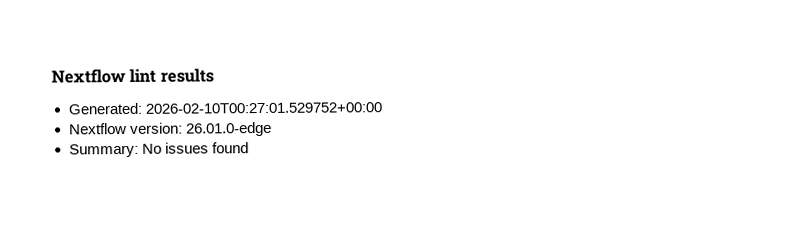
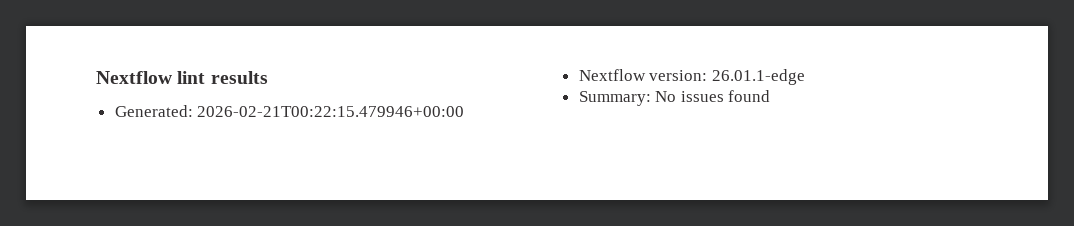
- Generated: 2026-02-10T00:27:01.529752+00:00
+ Generated: 2026-02-21T00:22:15.479946+00:00
- Nextflow version: 26.01.0-edge
+ Nextflow version: 26.01.1-edge

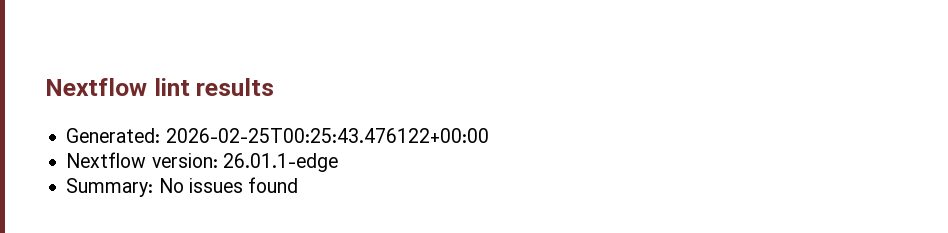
- Generated: 2026-02-21T00:22:15.479946+00:00
+ Generated: 2026-02-25T00:25:43.476122+00:00

